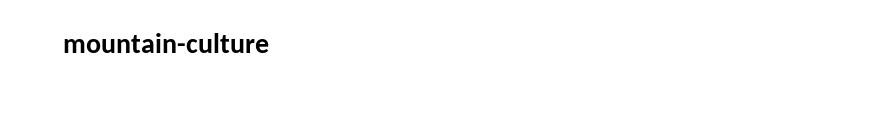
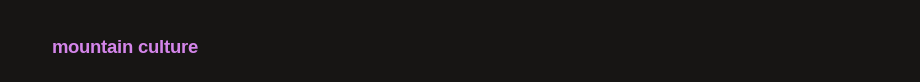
- mountain-culture
+ mountain culture

